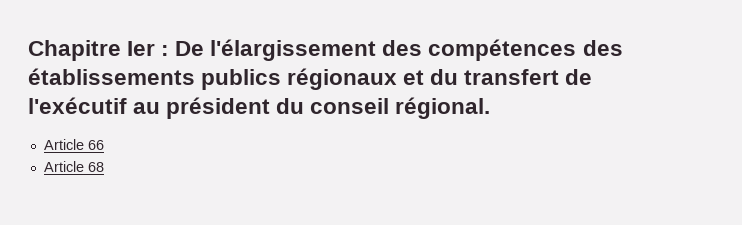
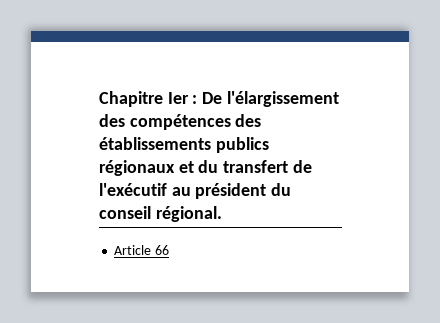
- Article 68

